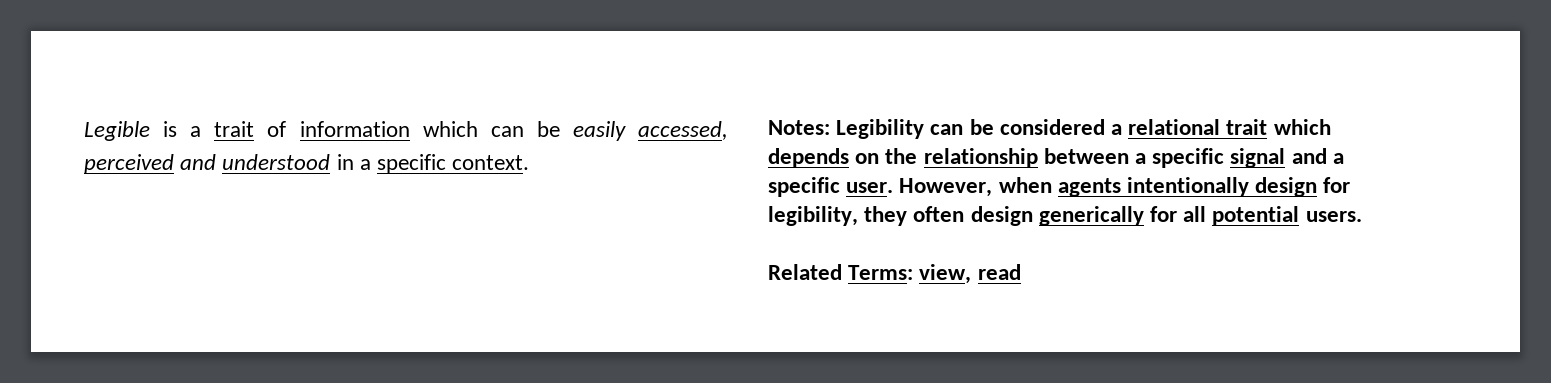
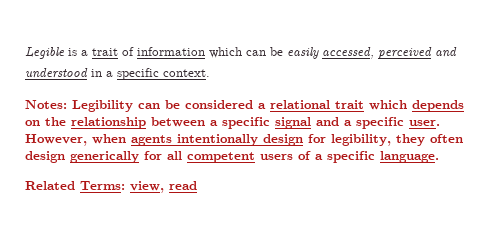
- However, when agents intentionally design for legibility, they often design generically for all potential users.
+ However, when agents intentionally design for legibility, they often design generically for all competent users of a specific language.

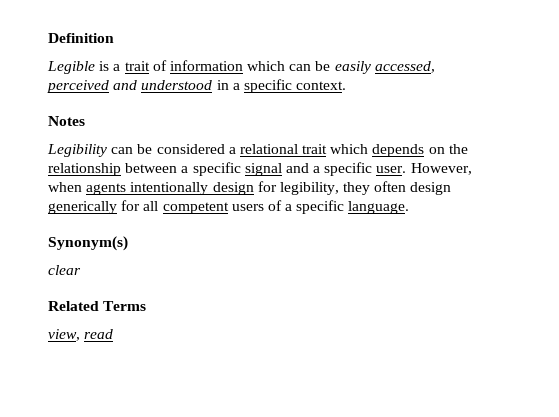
+ Definition
- Notes: Legibility can be considered a relational trait which depends on the relationship between a specific signal and a specific user.
+ Notes
+ Legibility can be considered a relational trait which depends on the relationship between a specific signal and a specific user.
+ Synonym(s)
+ clear
- Related Terms: view, read
+ Related Terms
+ view, read

